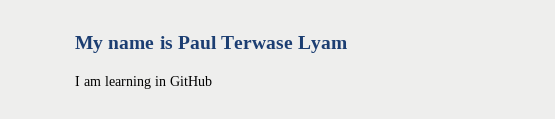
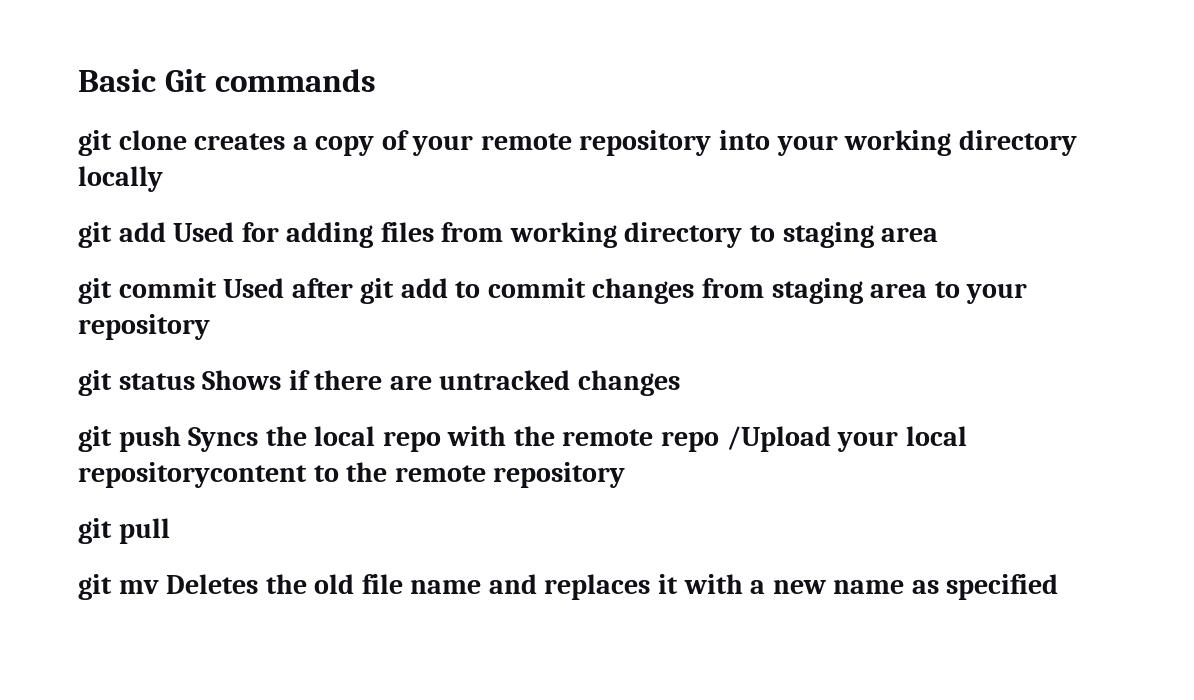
- My name is Paul Terwase Lyam
- I am learning in GitHub
+ Basic Git commands
+ git clone creates a copy of your remote repository into your working directory locally
+ git add Used for adding files from working directory to staging area
+ git commit Used after git add to commit changes from staging area to your repository
+ git status Shows if there are untracked changes
+ git push Syncs the local repo with the remote repo /Upload your local repositorycontent to the remote repository
+ git pull
+ git mv Deletes the old file name and replaces it with a new name as specified

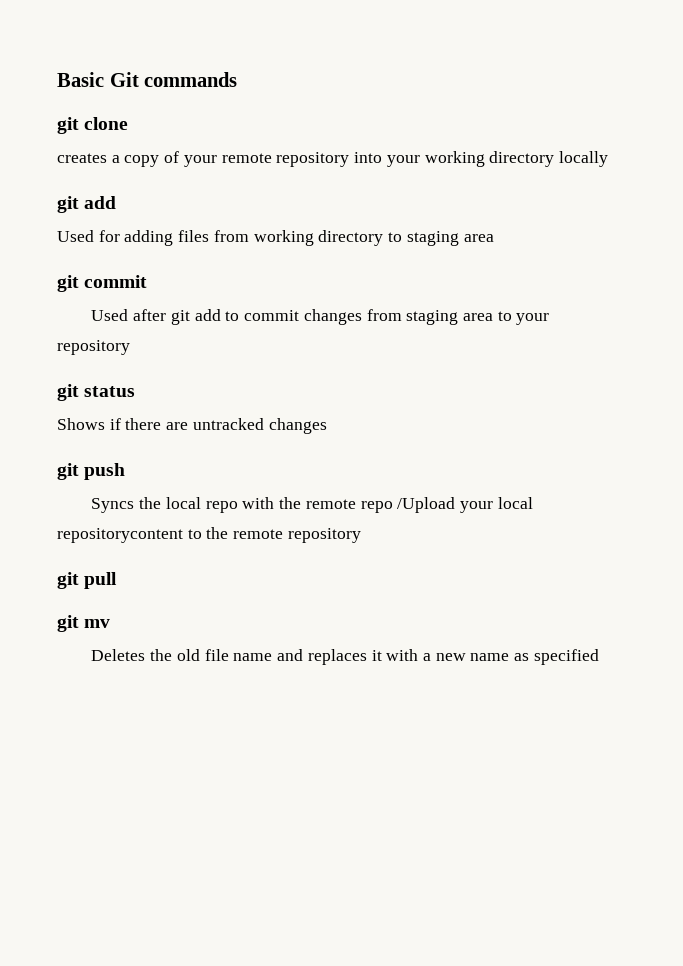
- git clone creates a copy of your remote repository into your working directory locally
- git add Used for adding files from working directory to staging area
+ git clone
+ creates a copy of your remote repository into your working directory locally
+ git add
+ Used for adding files from working directory to staging area
- git commit Used after git add to commit changes from staging area to your repository
+ git commit
+ Used after git add to commit changes from staging area to your repository
- git status Shows if there are untracked changes
+ git status
+ Shows if there are untracked changes
- git push Syncs the local repo with the remote repo /Upload your local repositorycontent to the remote repository
+ git push
+ Syncs the local repo with the remote repo /Upload your local repositorycontent to the remote repository
- git mv Deletes the old file name and replaces it with a new name as specified
+ git mv
+ Deletes the old file name and replaces it with a new name as specified

